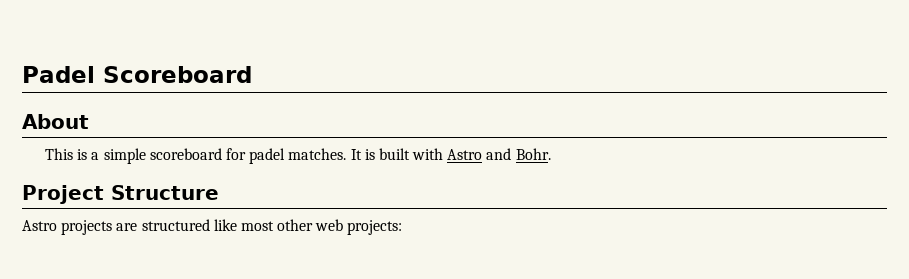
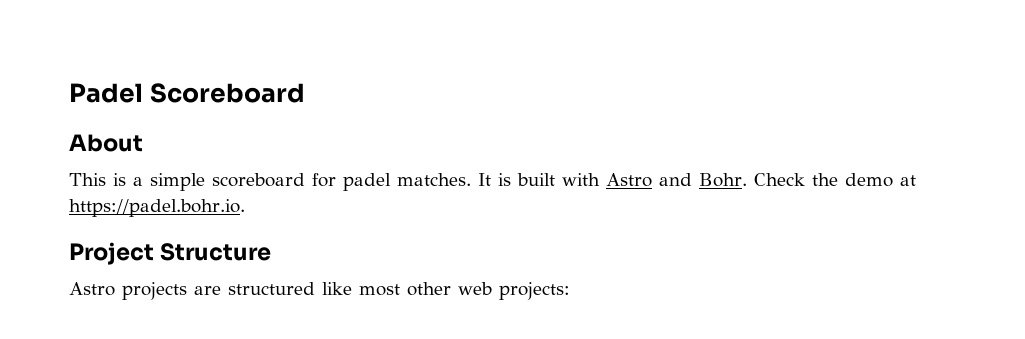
+ Check the demo at https://padel.bohr.io.

